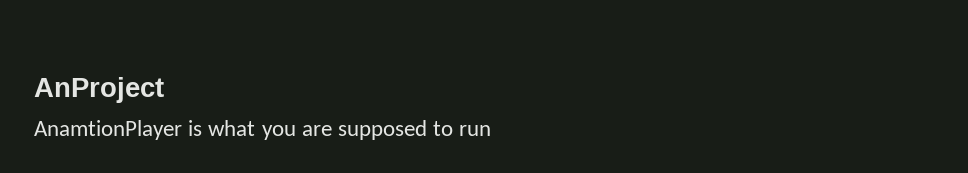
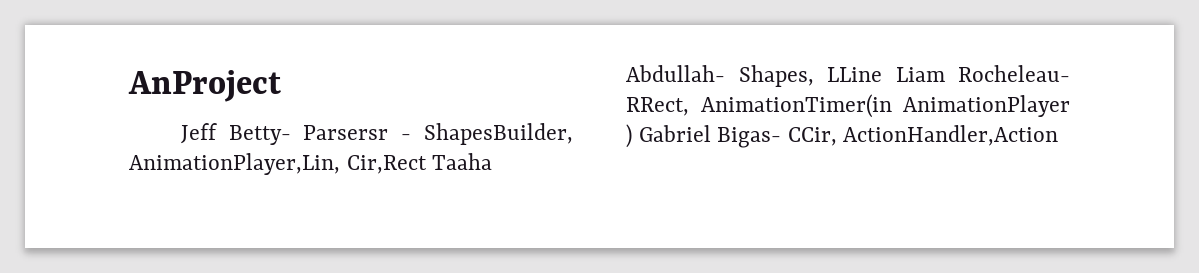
- AnamtionPlayer is what you are supposed to run
+ Jeff Betty- Parsersr - ShapesBuilder, AnimationPlayer,Lin, Cir,Rect Taaha Abdullah- Shapes, LLine Liam Rocheleau- RRect, AnimationTimer(in AnimationPlayer ) Gabriel Bigas- CCir, ActionHandler,Action

